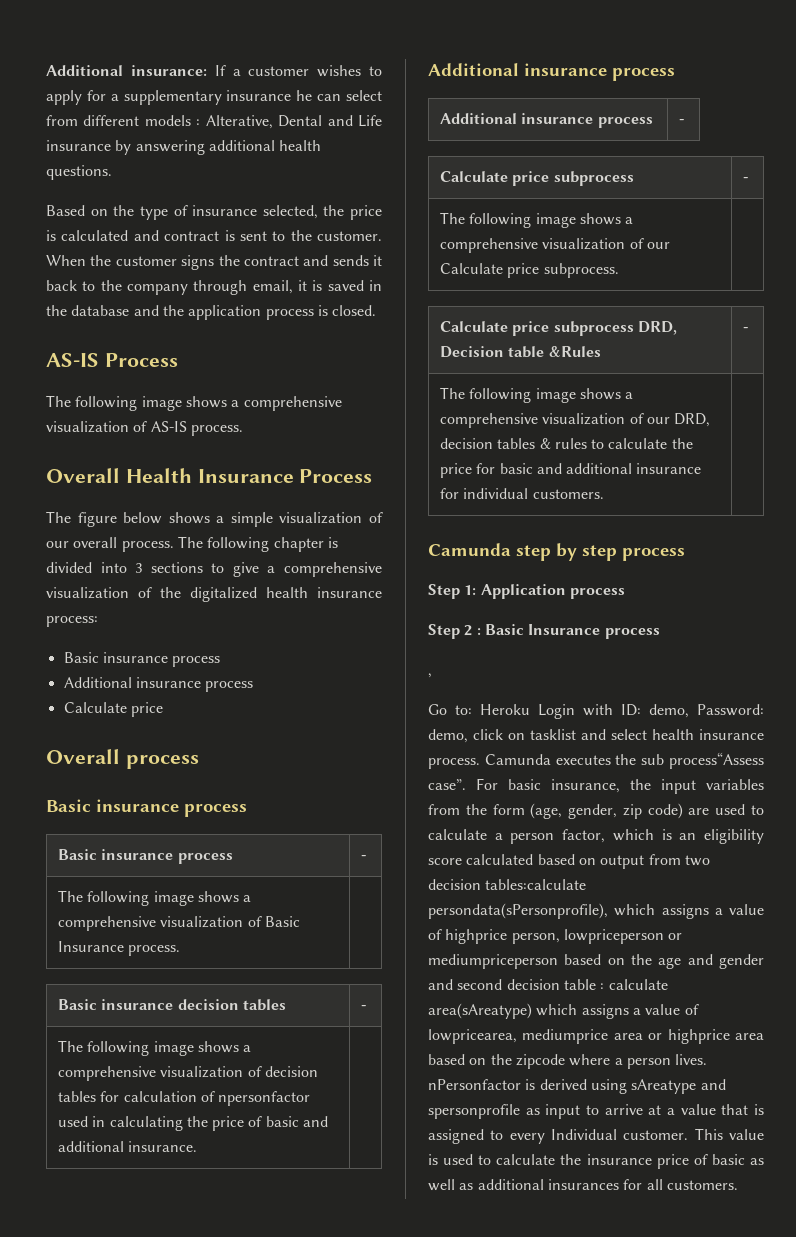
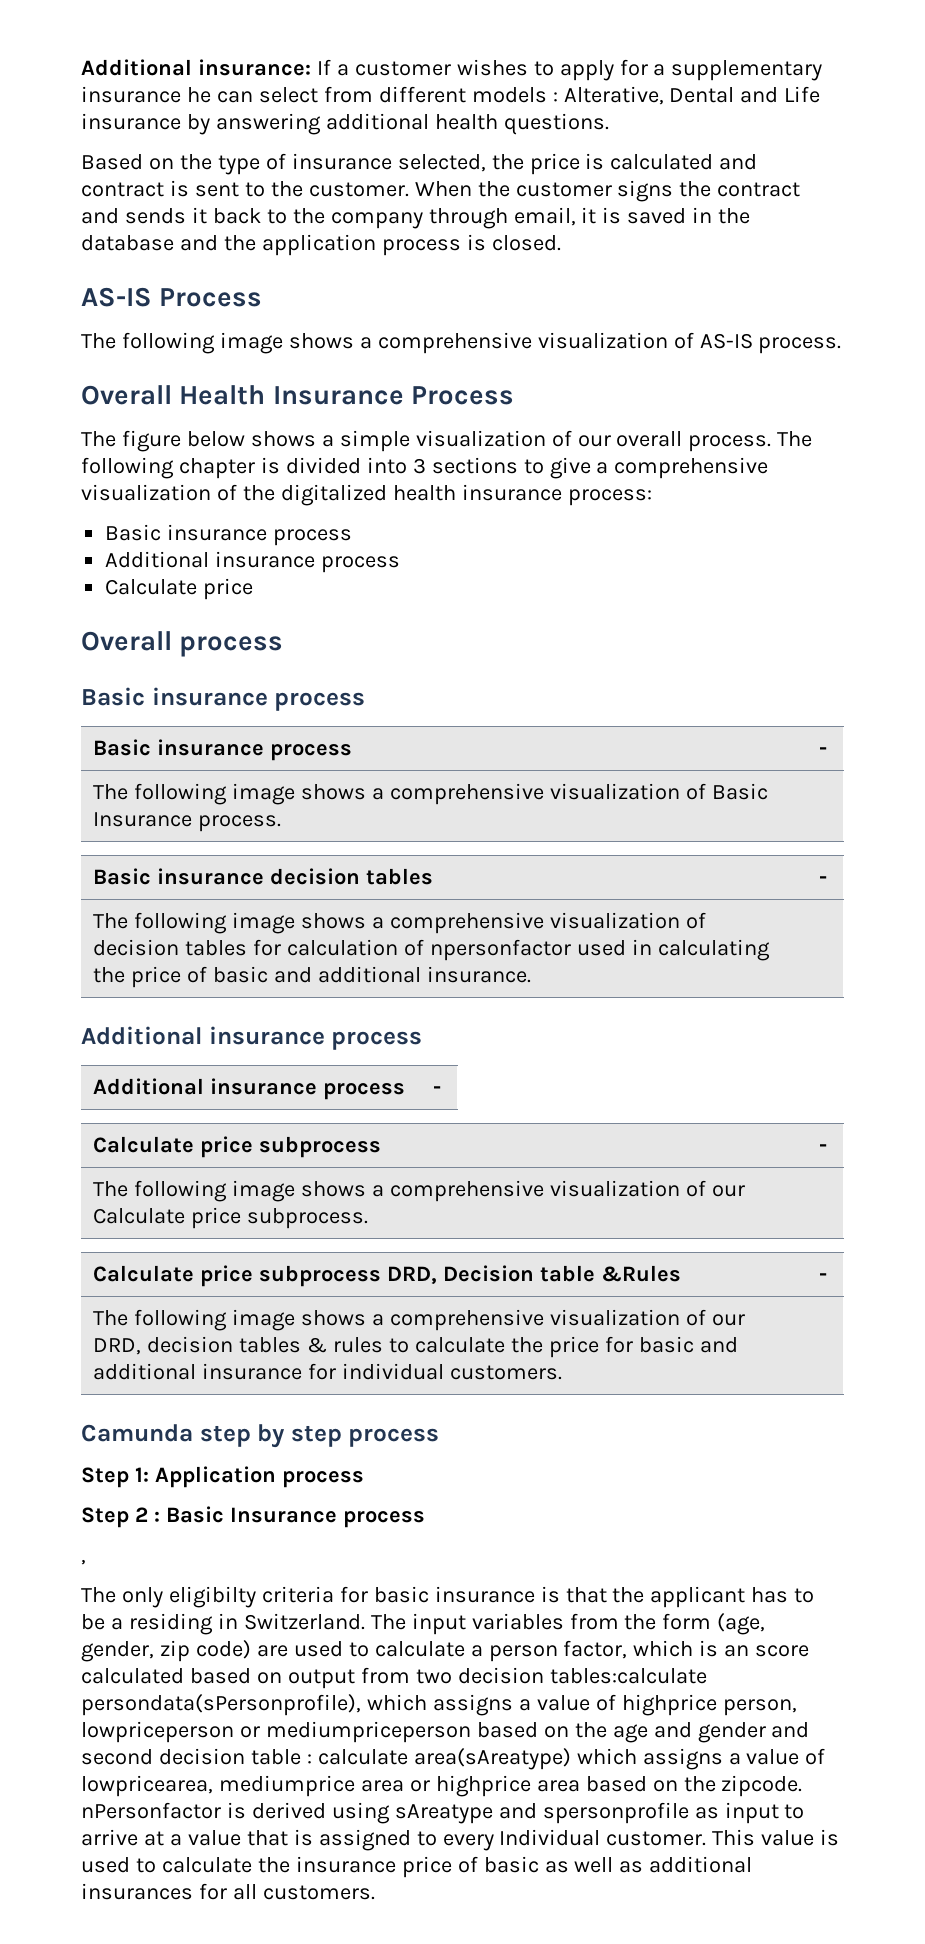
- Go to: Heroku Login with ID: demo, Password: demo, click on tasklist and select health insurance process. Camunda executes the sub process“Assess case”. For basic insurance, the input variables from the form (age, gender, zip code) are used to calculate a person factor, which is an eligibility score calculated based on output from two decision tables:calculate persondata(sPersonprofile), which assigns a value of highprice person, lowpriceperson or mediumpriceperson based on the age and gender and second decision table :
+ The only eligibilty criteria for basic insurance is that the applicant has to be a residing in Switzerland. The input variables from the form (age, gender, zip code) are used to calculate a person factor, which is an score calculated based on output from two decision tables:calculate persondata(sPersonprofile), which assigns a value of highprice person, lowpriceperson or mediumpriceperson based on the age and gender and second decision table :
- calculate area(sAreatype) which assigns a value of lowpricearea, mediumprice area or highprice area based on the zipcode where a person lives. nPersonfactor is derived using sAreatype and spersonprofile as input to arrive at a value that is assigned to every Individual customer.
+ calculate area(sAreatype) which assigns a value of lowpricearea, mediumprice area or highprice area based on the zipcode. nPersonfactor is derived using sAreatype and spersonprofile as input to arrive at a value that is assigned to every Individual customer.

